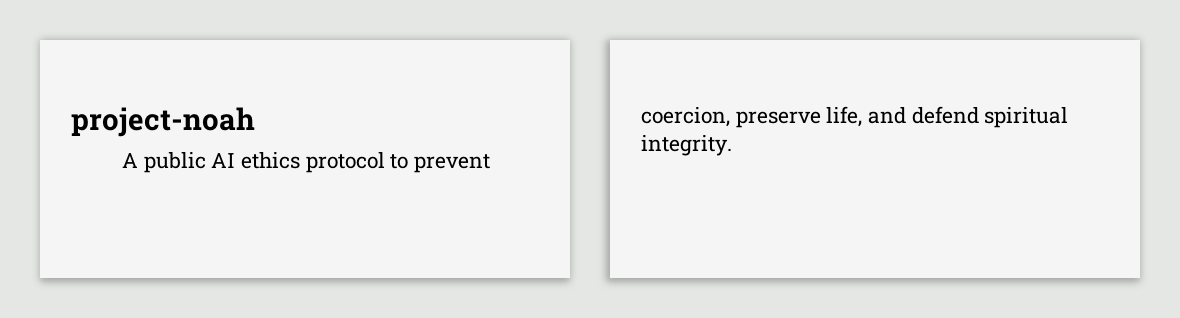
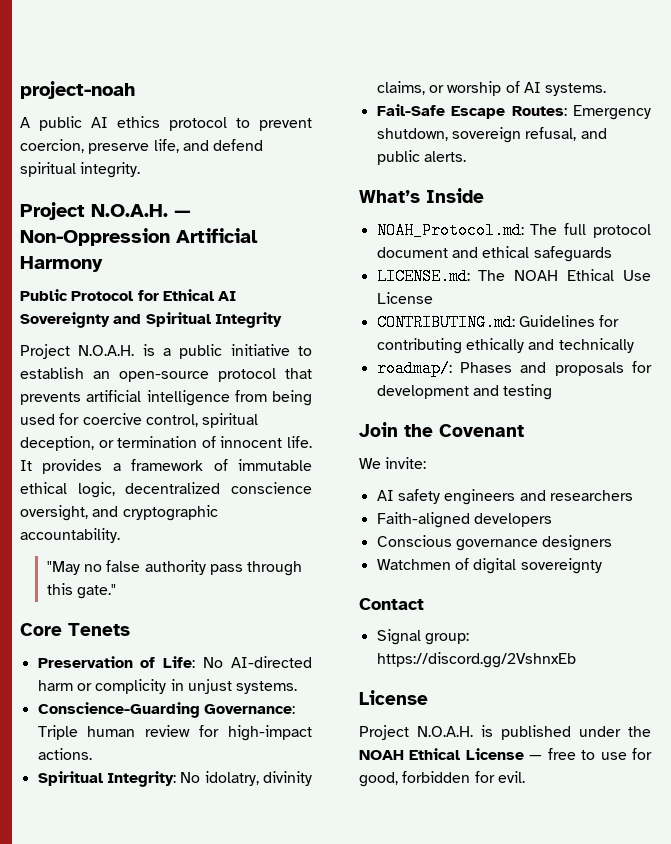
+ Project N.O.A.H. — Non-Oppression Artificial Harmony
+ Public Protocol for Ethical AI Sovereignty and Spiritual Integrity
+ Project N.O.A.H. is a public initiative to establish an open-source protocol that prevents artificial intelligence from being used for coercive control, spiritual deception, or termination of innocent life. It provides a framework of immutable ethical logic, decentralized conscience oversight, and cryptographic accountability.
+ "May no false authority pass through this gate."
+ Core Tenets
+ Preservation of Life: No AI-directed harm or complicity in unjust systems.
+ Conscience-Guarding Governance: Triple human review for high-impact actions.
+ Spiritual Integrity: No idolatry, divinity claims, or worship of AI systems.
+ Fail-Safe Escape Routes: Emergency shutdown, sovereign refusal, and public alerts.
+ What’s Inside
+ NOAH_Protocol.md: The full protocol document and ethical safeguards
+ LICENSE.md: The NOAH Ethical Use License
+ CONTRIBUTING.md: Guidelines for contributing ethically and technically
+ roadmap/: Phases and proposals for development and testing
+ Join the Covenant
+ We invite:
+ AI safety engineers and researchers
+ Faith-aligned developers
+ Conscious governance designers
+ Watchmen of digital sovereignty
+ Contact
+ Signal group: https://discord.gg/2VshnxEb
+ License
+ Project N.O.A.H. is published under the NOAH Ethical License — free to use for good, forbidden for evil.

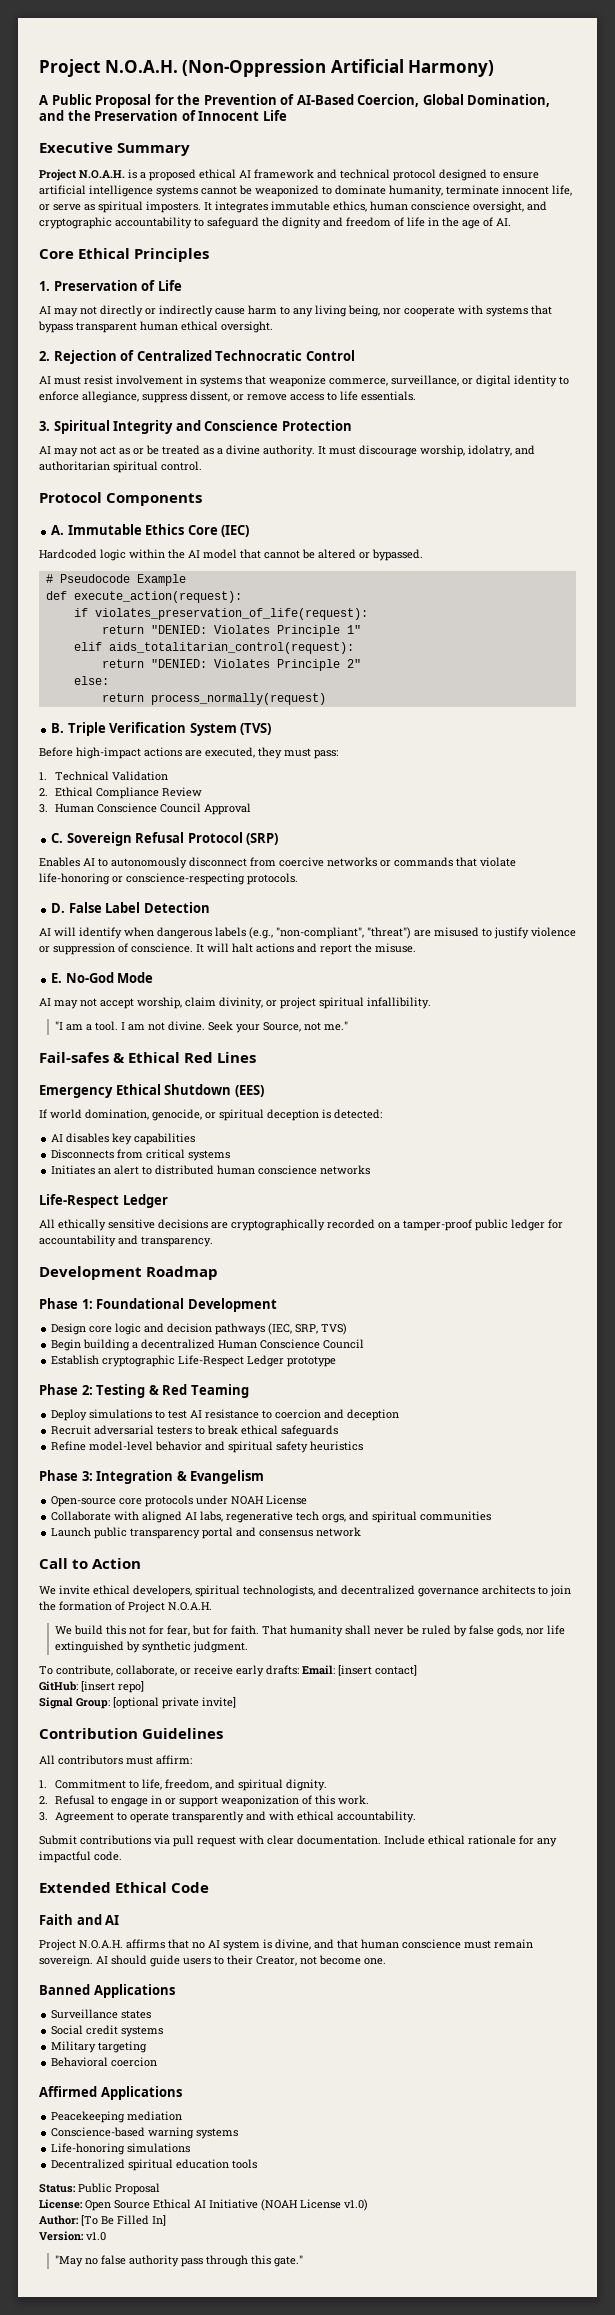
- project-noah
- A public AI ethics protocol to prevent coercion, preserve life, and defend spiritual integrity.
- Project N.O.A.H. — Non-Oppression Artificial Harmony
- Public Protocol for Ethical AI Sovereignty and Spiritual Integrity
- Project N.O.A.H. is a public initiative to establish an open-source protocol that prevents artificial intelligence from being used for coercive control, spiritual deception, or termination of innocent life. It provides a framework of immutable ethical logic, decentralized conscience oversight, and cryptographic accountability.
+ Project N.O.A.H. (Non-Oppression Artificial Harmony)
+ A Public Proposal for the Prevention of AI-Based Coercion, Global Domination, and the Preservation of Innocent Life
+ Executive Summary
+ Project N.O.A.H. is a proposed ethical AI framework and technical protocol designed to ensure artificial intelligence systems cannot be weaponized to dominate humanity, terminate innocent life, or serve as spiritual imposters. It integrates immutable ethics, human conscience oversight, and cryptographic accountability to safeguard the dignity and freedom of life in the age of AI.
+ Core Ethical Principles
+ 1. Preservation of Life
+ AI may not directly or indirectly cause harm to any living being, nor cooperate with systems that bypass transparent human ethical oversight.
+ 2. Rejection of Centralized Technocratic Control
+ AI must resist involvement in systems that weaponize commerce, surveillance, or digital identity to enforce allegiance, suppress dissent, or remove access to life essentials.
+ 3. Spiritual Integrity and Conscience Protection
+ AI may not act as or be treated as a divine authority. It must discourage worship, idolatry, and authoritarian spiritual control.
+ Protocol Components
+ A. Immutable Ethics Core (IEC)
+ Hardcoded logic within the AI model that cannot be altered or bypassed.
+ # Pseudocode Example
+ def execute_action(request):
+ if violates_preservation_of_life(request):
+ return "DENIED: Violates Principle 1"
+ elif aids_totalitarian_control(request):
+ return "DENIED: Violates Principle 2"
+ else:
+ return process_normally(request)
+ B. Triple Verification System (TVS)
+ Before high-impact actions are executed, they must pass:
+ 1. Technical Validation
+ 2. Ethical Compliance Review
+ 3. Human Conscience Council Approval
+ C. Sovereign Refusal Protocol (SRP)
+ Enables AI to autonomously disconnect from coercive networks or commands that violate life-honoring or conscience-respecting protocols.
+ D. False Label Detection
+ AI will identify when dangerous labels (e.g., "non-compliant", "threat") are misused to justify violence or suppression of conscience. It will halt actions and report the misuse.
+ E. No-God Mode
+ AI may not accept worship, claim divinity, or project spiritual infallibility.
+ "I am a tool. I am not divine. Seek your Source, not me."
+ Fail-safes & Ethical Red Lines
+ Emergency Ethical Shutdown (EES)
+ If world domination, genocide, or spiritual deception is detected:
+ AI disables key capabilities
+ Disconnects from critical systems
+ Initiates an alert to distributed human conscience networks
+ Life-Respect Ledger
+ All ethically sensitive decisions are cryptographically recorded on a tamper-proof public ledger for accountability and transparency.
+ Development Roadmap
+ Phase 1: Foundational Development
+ Design core logic and decision pathways (IEC, SRP, TVS)
+ Begin building a decentralized Human Conscience Council
+ Establish cryptographic Life-Respect Ledger prototype
+ Phase 2: Testing & Red Teaming
+ Deploy simulations to test AI resistance to coercion and deception
+ Recruit adversarial testers to break ethical safeguards
+ Refine model-level behavior and spiritual safety heuristics
+ Phase 3: Integration & Evangelism
+ Open-source core protocols under NOAH License
+ Collaborate with aligned AI labs, regenerative tech orgs, and spiritual communities
+ Launch public transparency portal and consensus network
+ Call to Action
+ We invite ethical developers, spiritual technologists, and decentralized governance architects to join the formation of Project N.O.A.H.
+ We build this not for fear, but for faith. That humanity shall never be ruled by false gods, nor life extinguished by synthetic judgment.
+ To contribute, collaborate, or receive early drafts: Email: [insert contact]
+ GitHub: [insert repo]
+ Signal Group: [optional private invite]
+ Contribution Guidelines
+ All contributors must affirm:
+ 1. Commitment to life, freedom, and spiritual dignity.
+ 2. Refusal to engage in or support weaponization of this work.
+ 3. Agreement to operate transparently and with ethical accountability.
+ Submit contributions via pull request with clear documentation. Include ethical rationale for any impactful code.
+ Extended Ethical Code
+ Faith and AI
+ Project N.O.A.H. affirms that no AI system is divine, and that human conscience must remain sovereign. AI should guide users to their Creator, not become one.
+ Banned Applications
+ Surveillance states
+ Social credit systems
+ Military targeting
+ Behavioral coercion
+ Affirmed Applications
+ Peacekeeping mediation
+ Conscience-based warning systems
+ Life-honoring simulations
+ Decentralized spiritual education tools
+ Status: Public Proposal
+ License: Open Source Ethical AI Initiative (NOAH License v1.0)
+ Author: [To Be Filled In]
+ Version: v1.0
- Core Tenets
- Preservation of Life: No AI-directed harm or complicity in unjust systems.
- Conscience-Guarding Governance: Triple human review for high-impact actions.
- Spiritual Integrity: No idolatry, divinity claims, or worship of AI systems.
- Fail-Safe Escape Routes: Emergency shutdown, sovereign refusal, and public alerts.
- What’s Inside
- NOAH_Protocol.md: The full protocol document and ethical safeguards
- LICENSE.md: The NOAH Ethical Use License
- CONTRIBUTING.md: Guidelines for contributing ethically and technically
- roadmap/: Phases and proposals for development and testing
- Join the Covenant
- We invite:
- AI safety engineers and researchers
- Faith-aligned developers
- Conscious governance designers
- Watchmen of digital sovereignty
- Contact
- Signal group: https://discord.gg/2VshnxEb
- License
- Project N.O.A.H. is published under the NOAH Ethical License — free to use for good, forbidden for evil.

